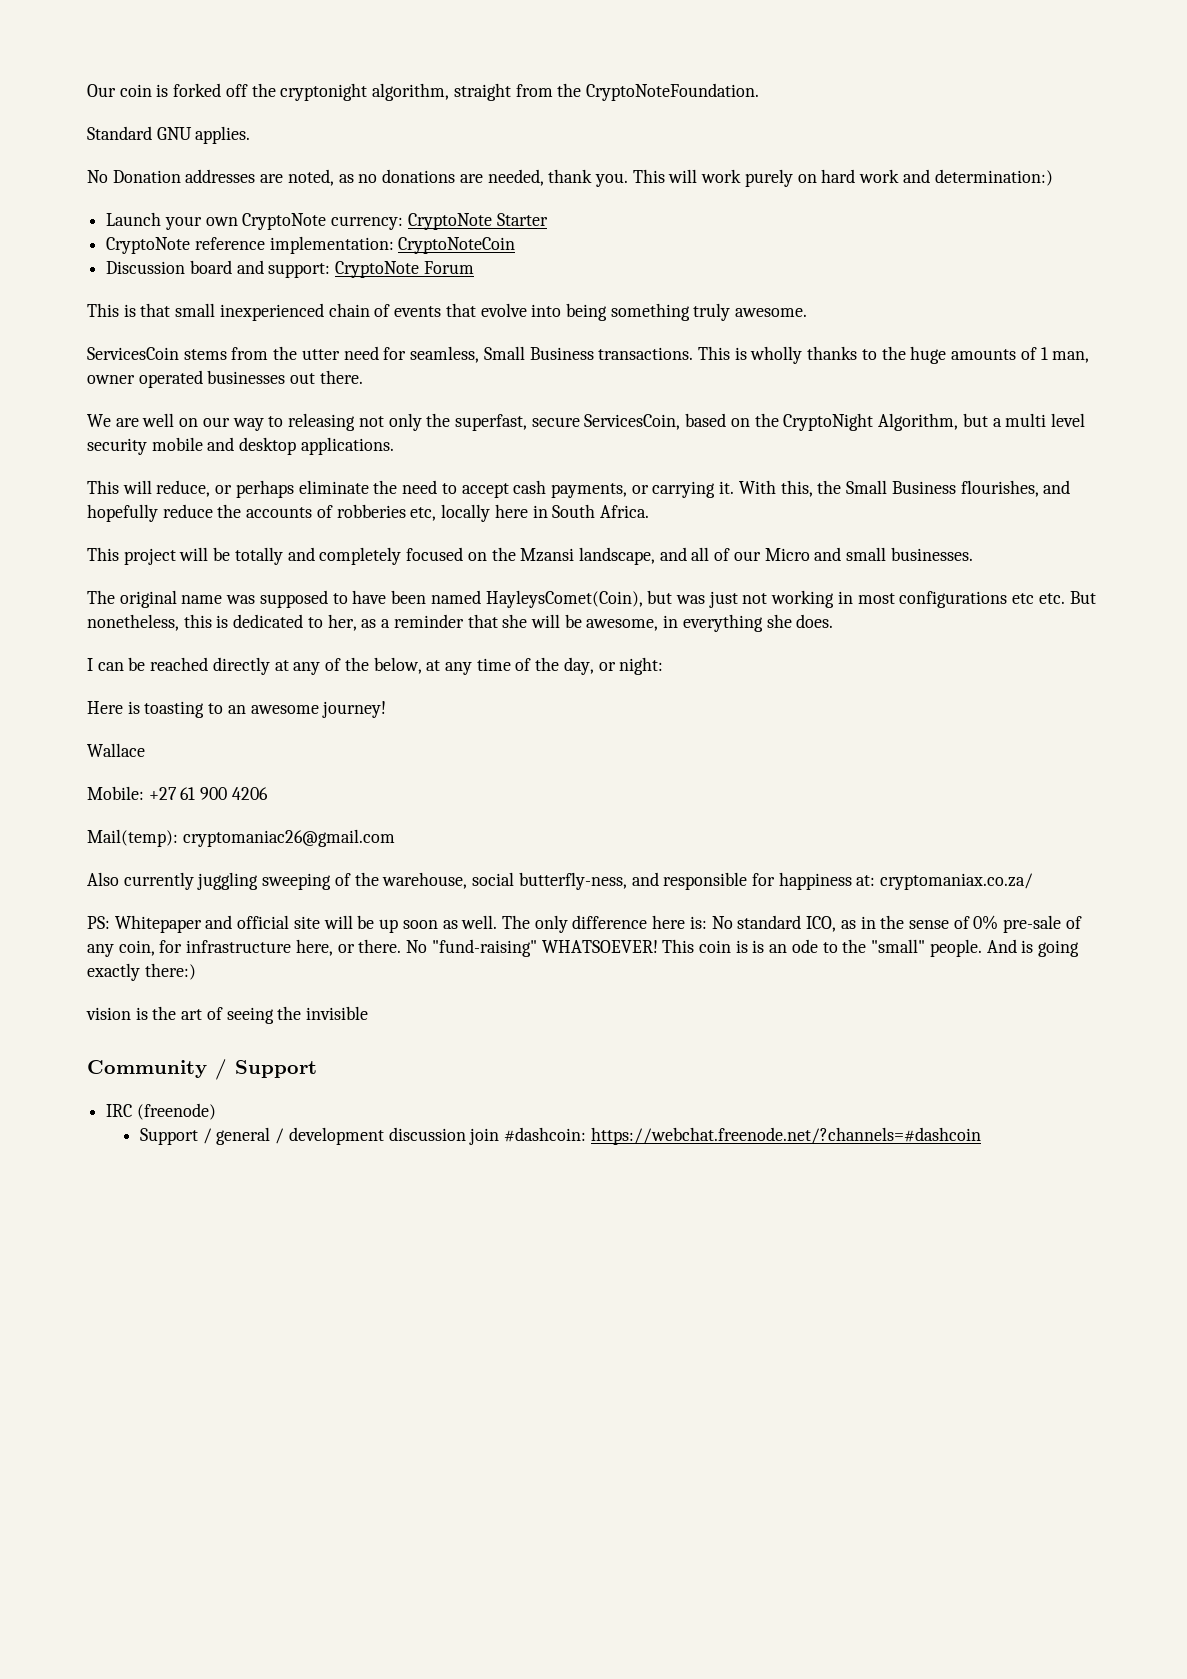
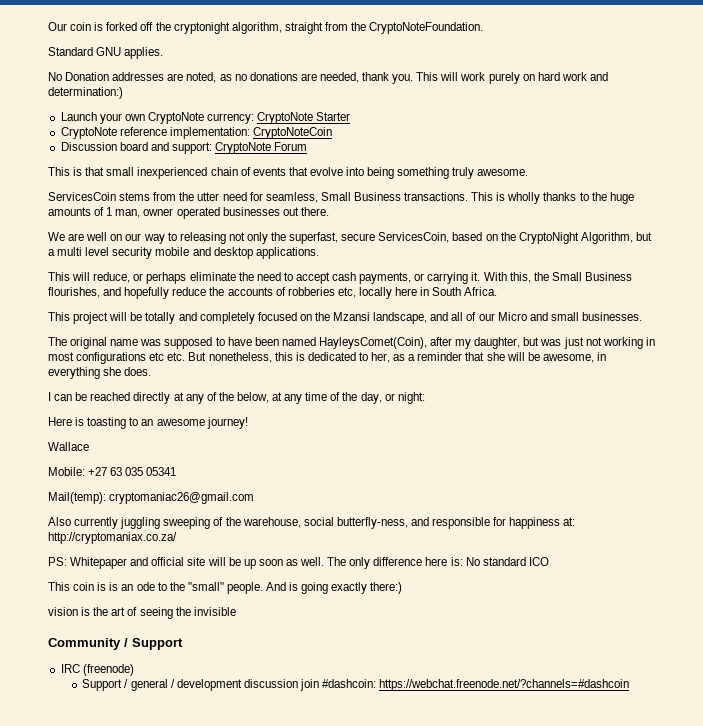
- The original name was supposed to have been named HayleysComet(Coin), but was just not working in most configurations etc etc. But nonetheless, this is dedicated to her, as a reminder that she will be awesome, in everything she does.
+ The original name was supposed to have been named HayleysComet(Coin), after my daughter, but was just not working in most configurations etc etc. But nonetheless, this is dedicated to her, as a reminder that she will be awesome, in everything she does.
- Mobile: +27 61 900 4206
+ Mobile: +27 63 035 05341
- Also currently juggling sweeping of the warehouse, social butterfly-ness, and responsible for happiness at: cryptomaniax.co.za/
+ Also currently juggling sweeping of the warehouse, social butterfly-ness, and responsible for happiness at: http://cryptomaniax.co.za/
- The only difference here is: No standard ICO, as in the sense of 0% pre-sale of any coin, for infrastructure here, or there. No "fund-raising" WHATSOEVER! This coin is is an ode to the "small" people.
+ The only difference here is: No standard ICO
+ This coin is is an ode to the "small" people.

